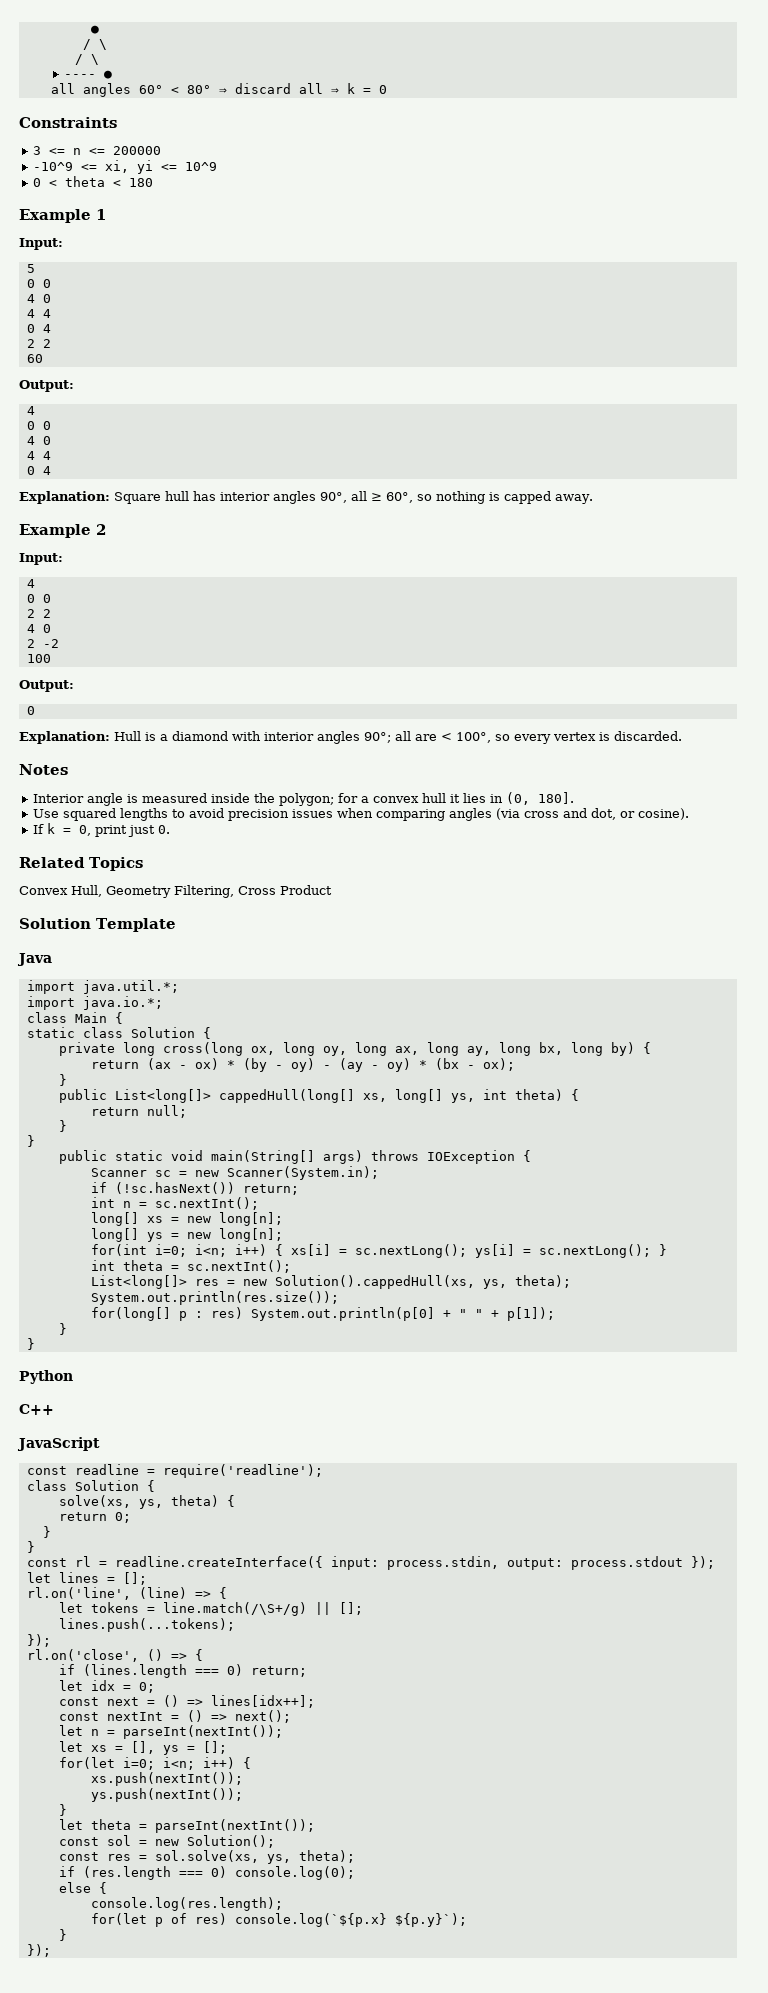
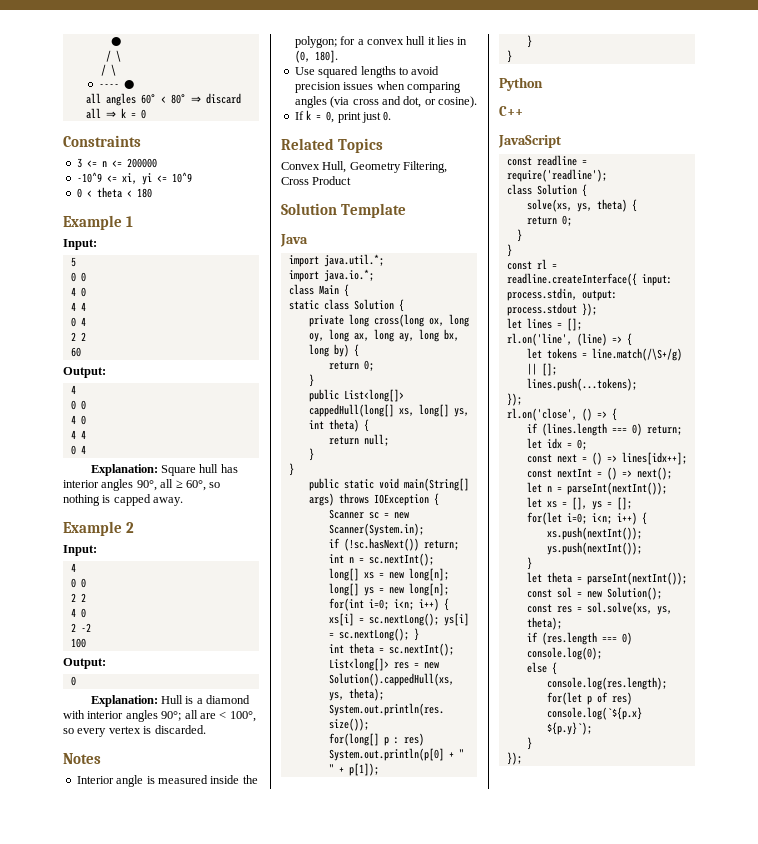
  private long cross(long ox, long oy, long ax, long ay, long bx, long by) {
- return (ax - ox) * (by - oy) - (ay - oy) * (bx - ox);
+ return 0;

